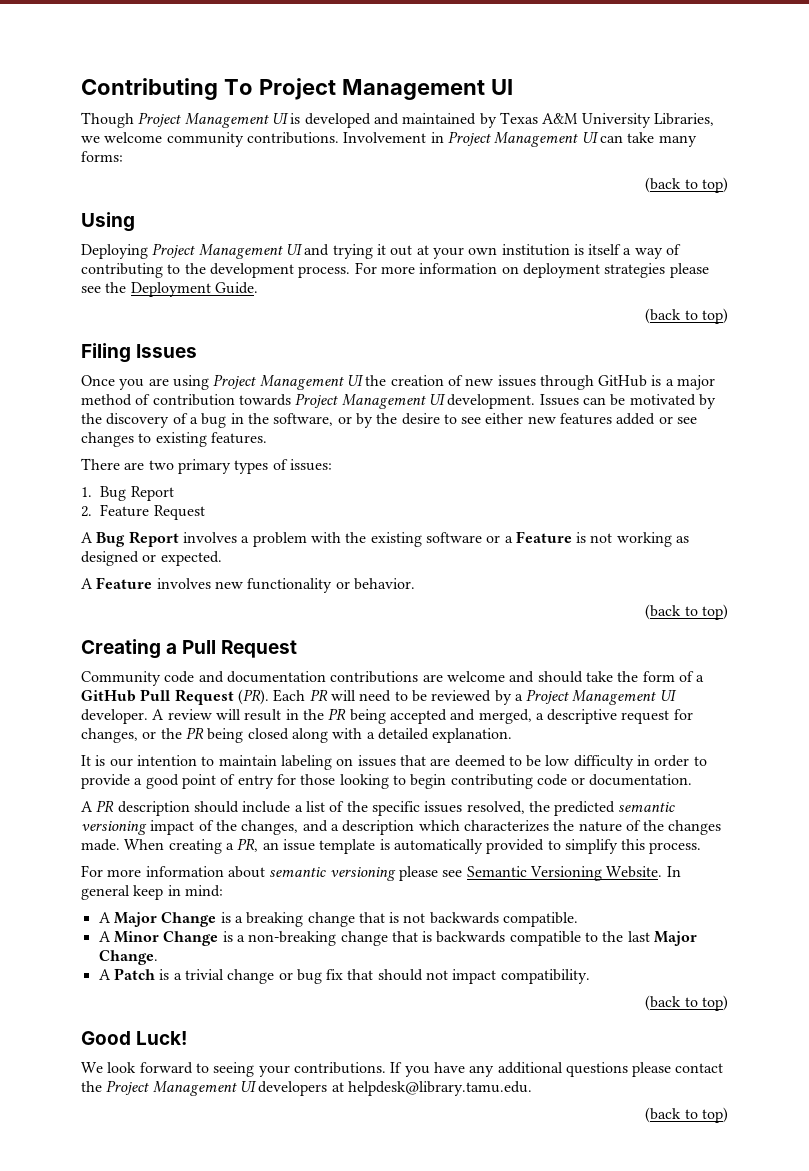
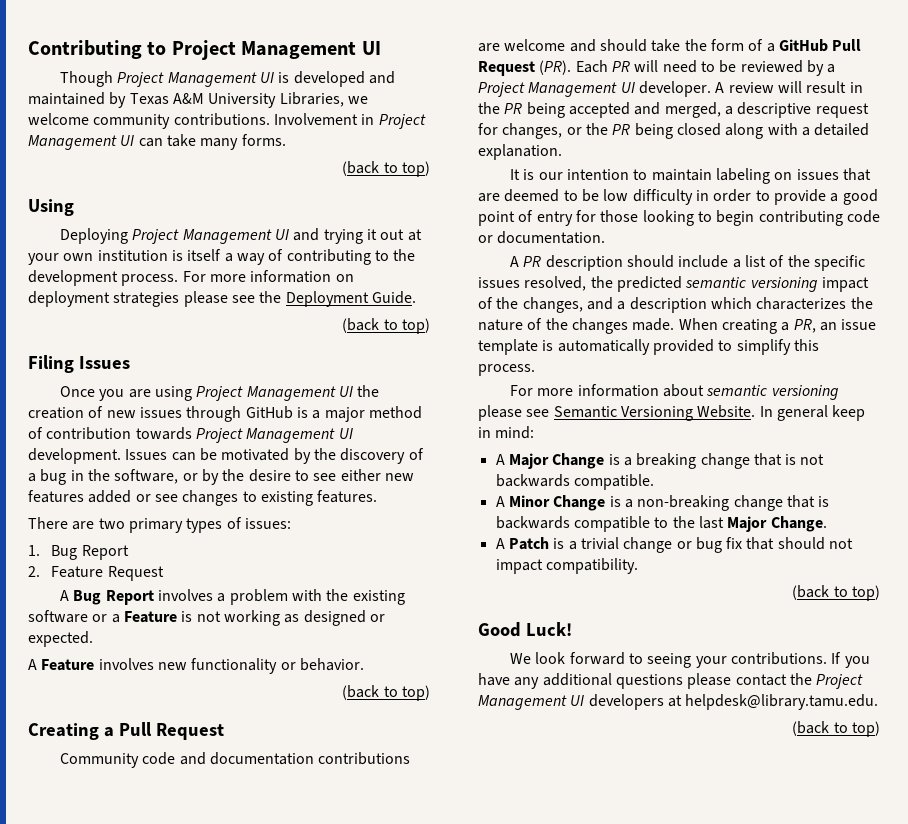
- Contributing To Project Management UI
+ Contributing to Project Management UI
- Involvement in Project Management UI can take many forms:
+ Involvement in Project Management UI can take many forms.

